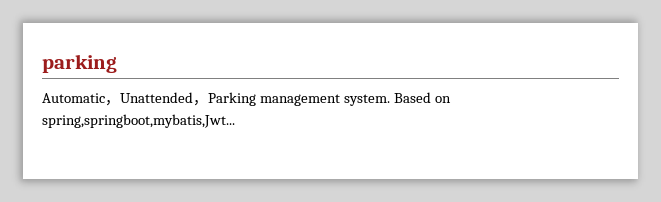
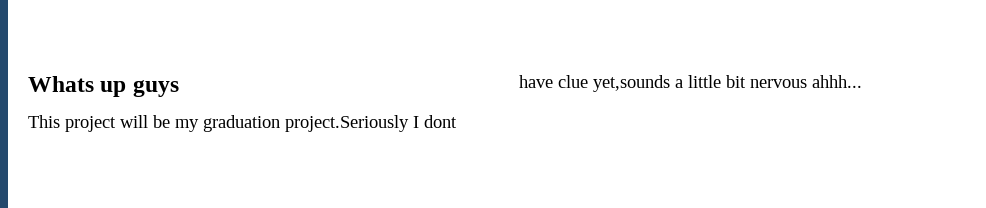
- parking
- Automatic，Unattended，Parking management system. Based on spring,springboot,mybatis,Jwt...
+ Whats up guys
+ This project will be my graduation project.Seriously I dont have clue yet,sounds a little bit nervous ahhh...

